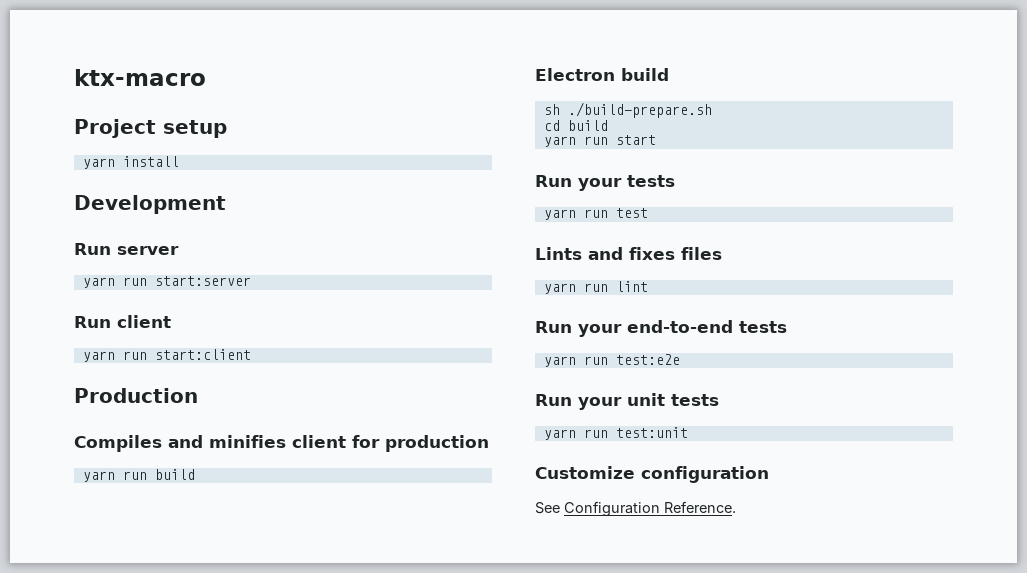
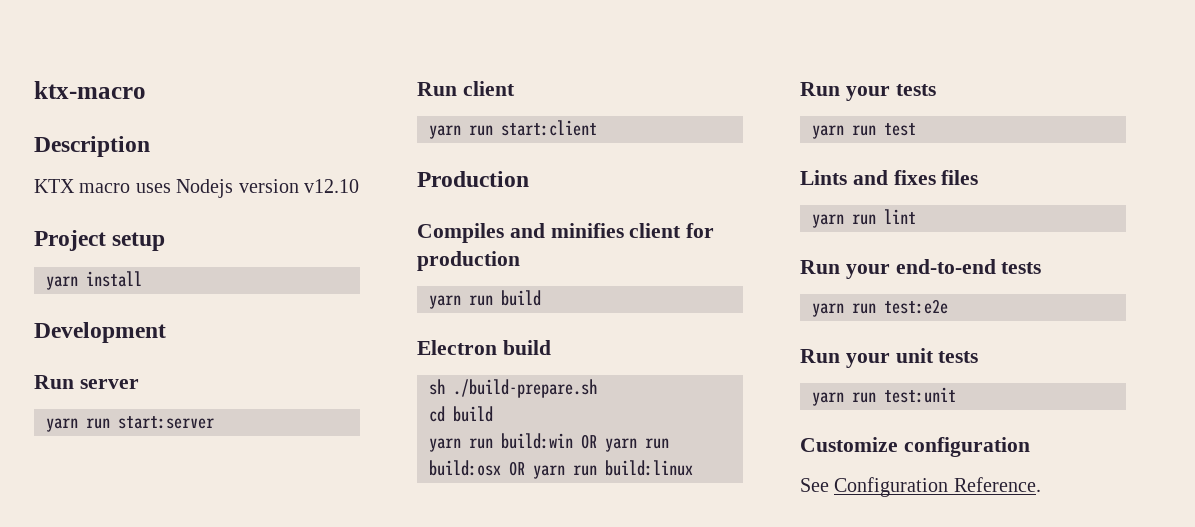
+ Description
+ KTX macro uses Nodejs version v12.10
- yarn run start
+ yarn run build:win OR yarn run build:osx OR yarn run build:linux

